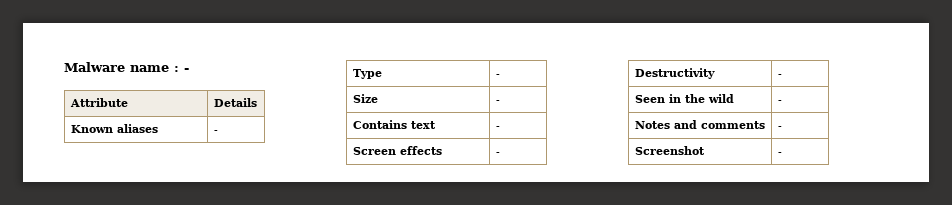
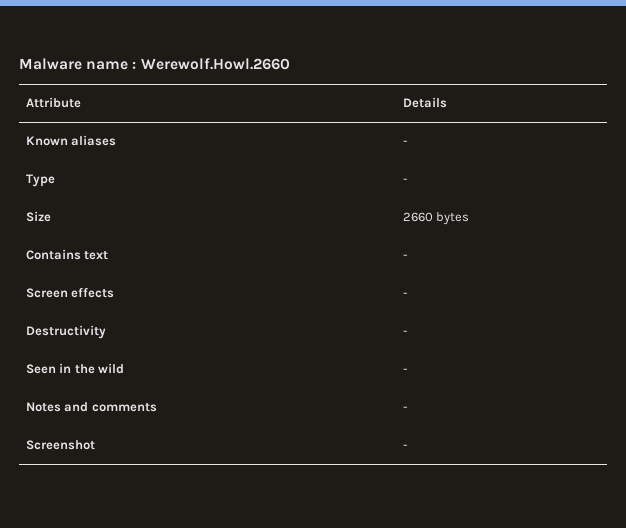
- Malware name : -
+ Malware name : Werewolf.Howl.2660
- Size | -
+ Size | 2660 bytes

